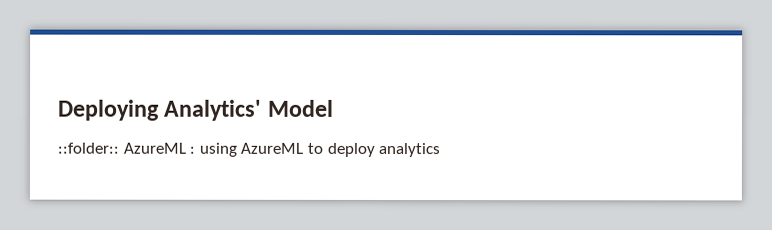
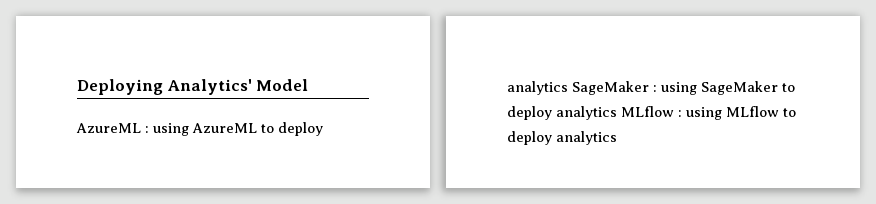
- ::folder:: AzureML : using AzureML to deploy analytics
+ AzureML : using AzureML to deploy analytics SageMaker : using SageMaker to deploy analytics MLflow : using MLflow to deploy analytics

